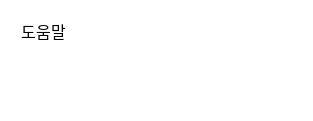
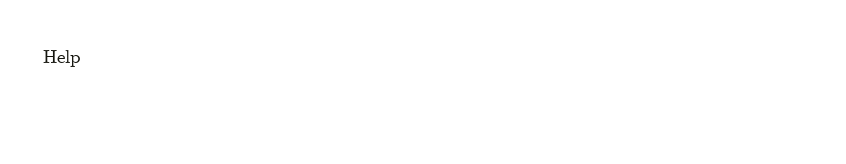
- 도움말
+ Help

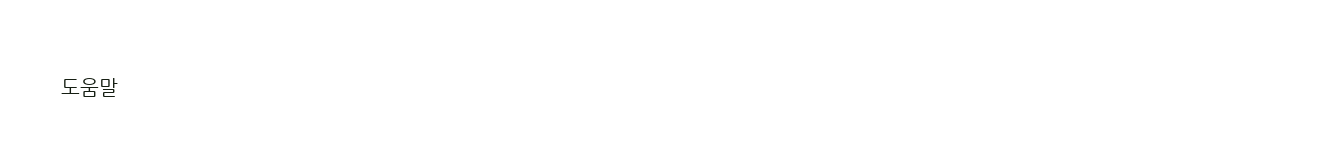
- Help
+ 도움말

